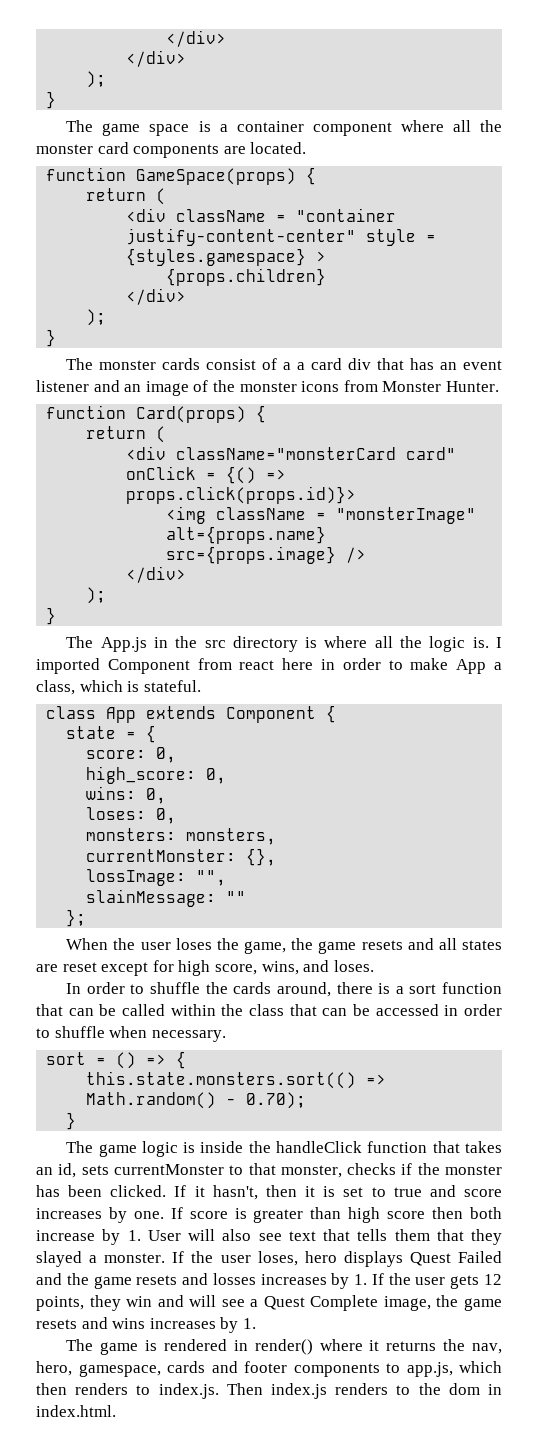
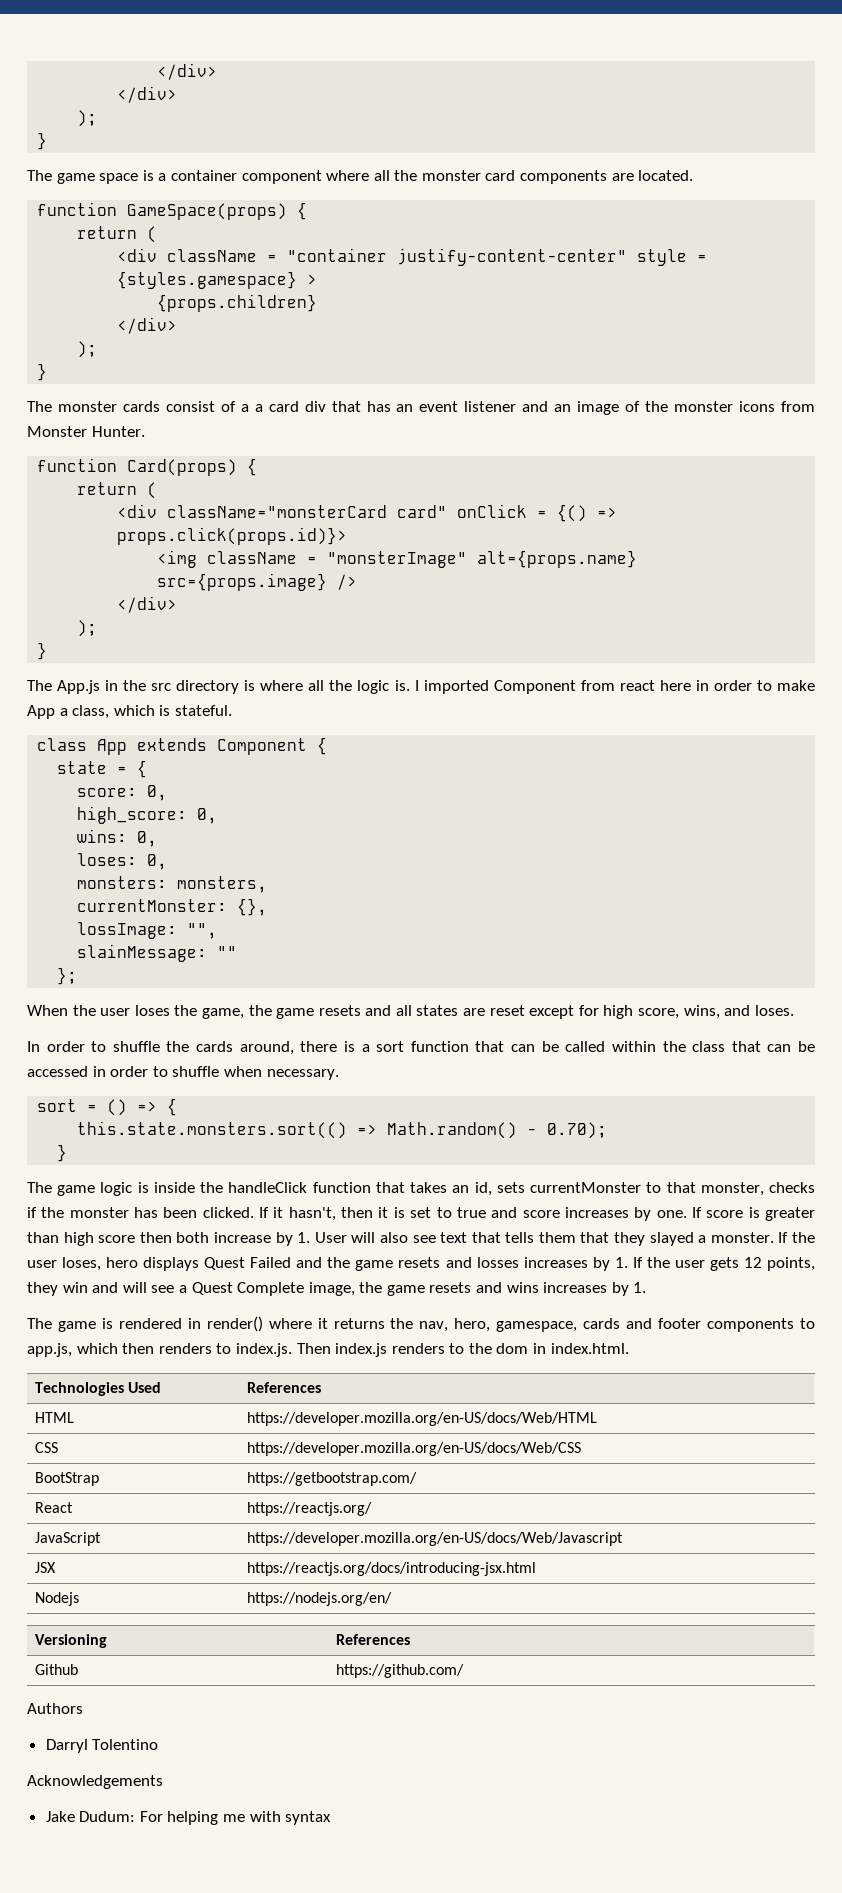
+ Technologies Used | References
+ HTML | https://developer.mozilla.org/en-US/docs/Web/HTML
+ CSS | https://developer.mozilla.org/en-US/docs/Web/CSS
+ BootStrap | https://getbootstrap.com/
+ React | https://reactjs.org/
+ JavaScript | https://developer.mozilla.org/en-US/docs/Web/Javascript
+ JSX | https://reactjs.org/docs/introducing-jsx.html
+ Nodejs | https://nodejs.org/en/
+ Versioning | References
+ Github | https://github.com/
+ Authors
+ Darryl Tolentino
+ Acknowledgements
+ Jake Dudum: For helping me with syntax

